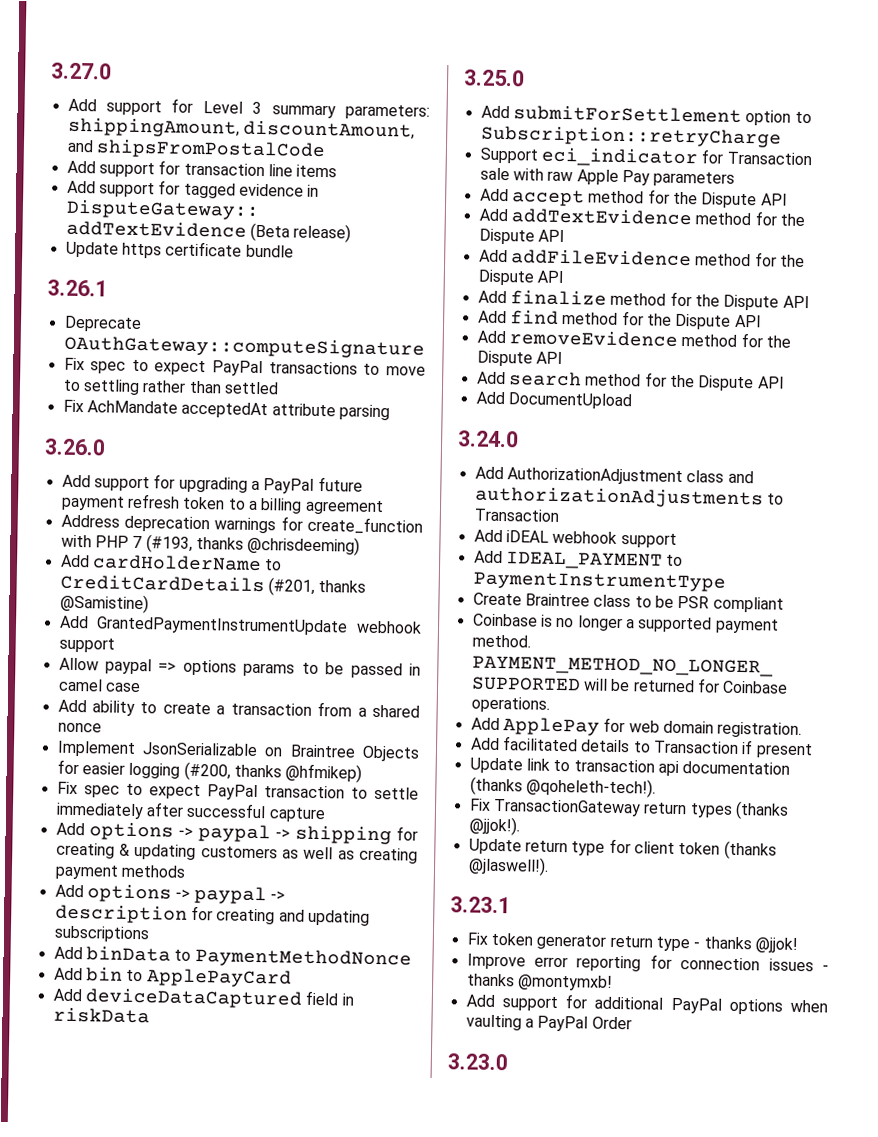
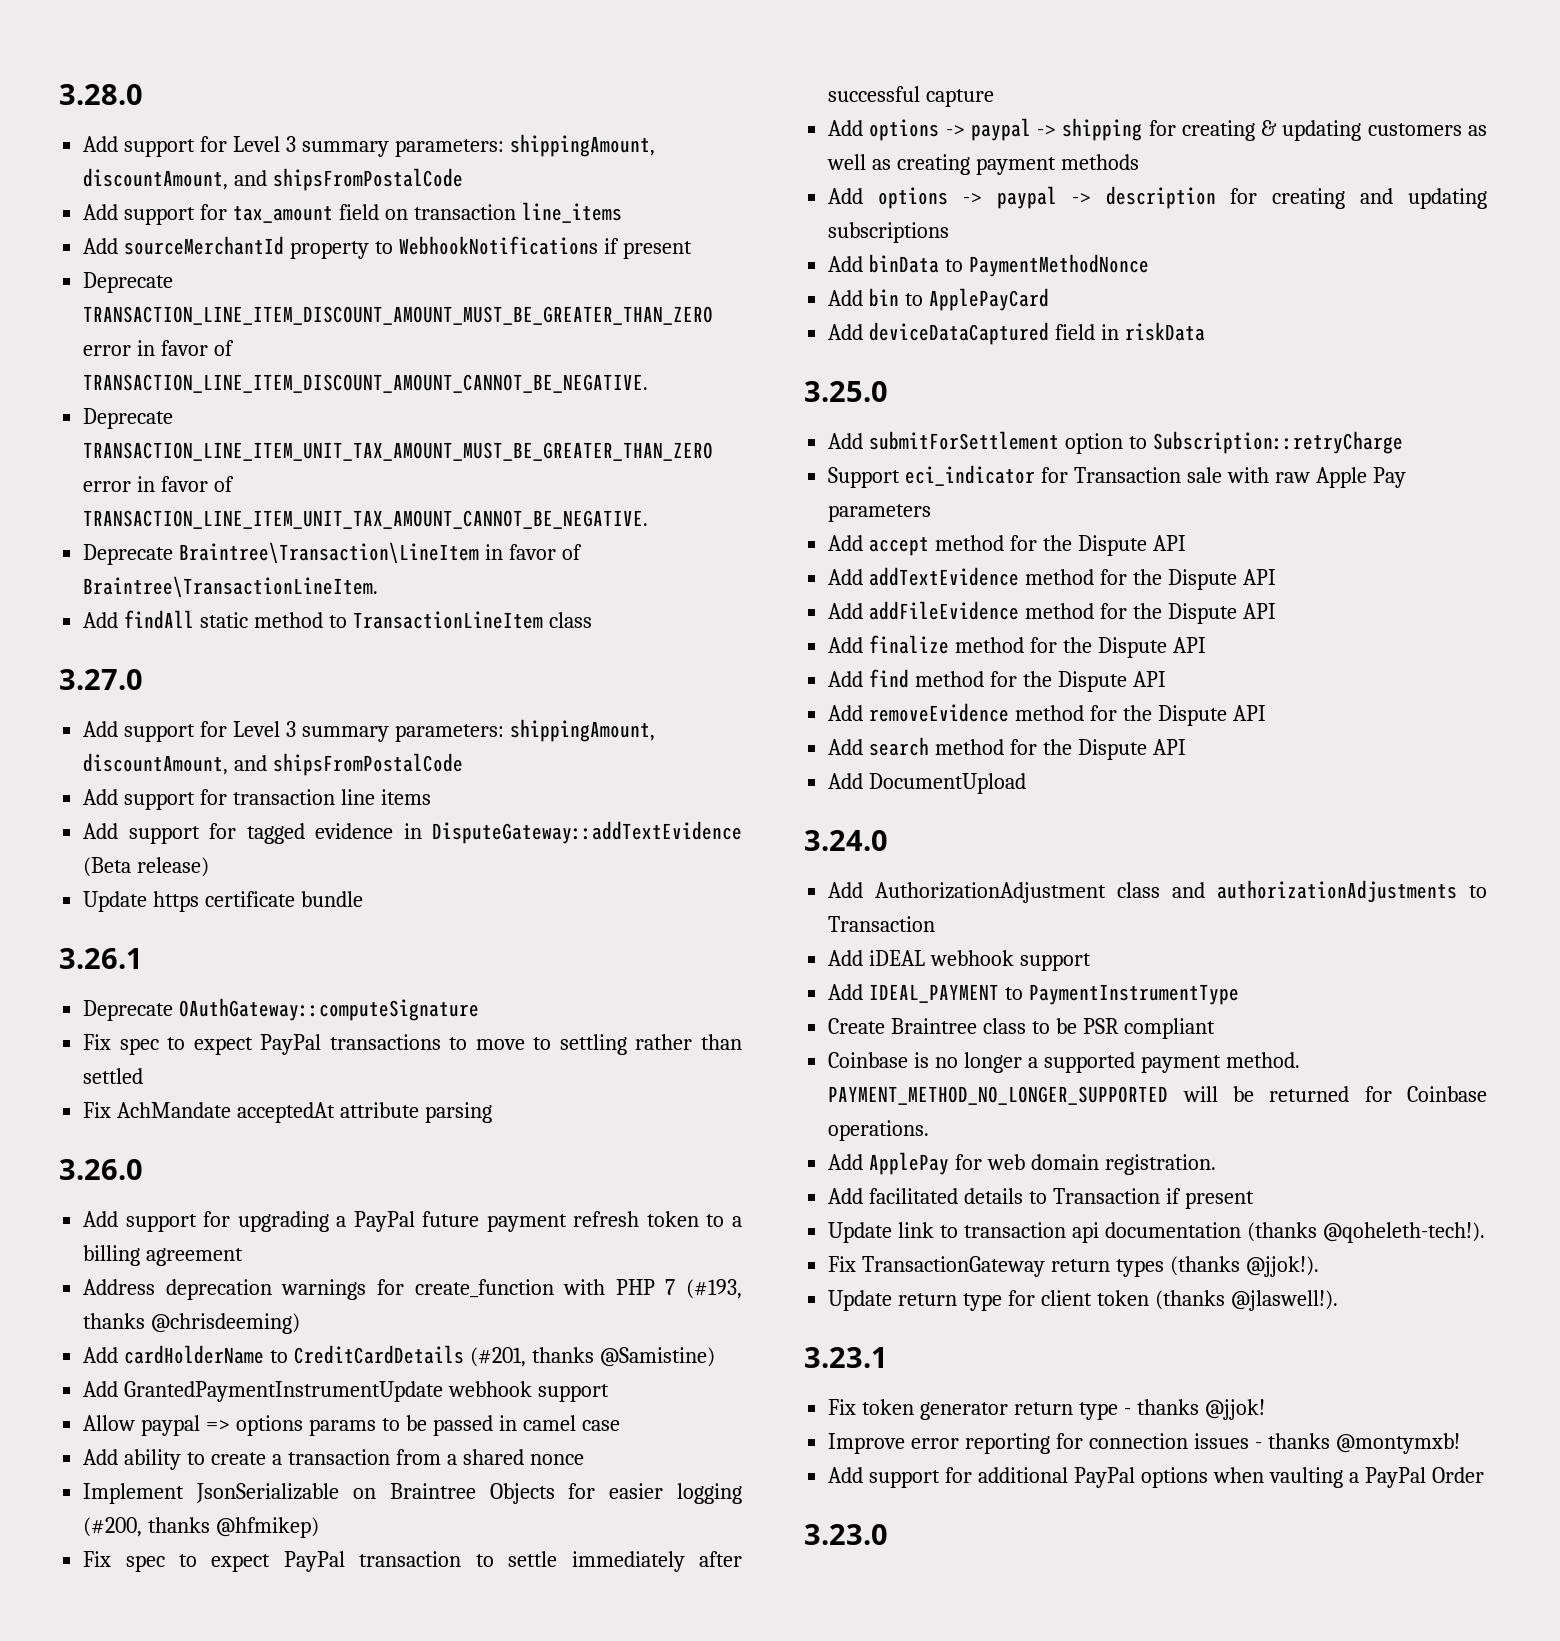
+ 3.28.0
+ Add support for Level 3 summary parameters: shippingAmount, discountAmount, and shipsFromPostalCode
+ Add support for tax_amount field on transaction line_items
+ Add sourceMerchantId property to WebhookNotifications if present
+ Deprecate TRANSACTION_LINE_ITEM_DISCOUNT_AMOUNT_MUST_BE_GREATER_THAN_ZERO error in favor of TRANSACTION_LINE_ITEM_DISCOUNT_AMOUNT_CANNOT_BE_NEGATIVE.
+ Deprecate TRANSACTION_LINE_ITEM_UNIT_TAX_AMOUNT_MUST_BE_GREATER_THAN_ZERO error in favor of TRANSACTION_LINE_ITEM_UNIT_TAX_AMOUNT_CANNOT_BE_NEGATIVE.
+ Deprecate Braintree\Transaction\LineItem in favor of Braintree\TransactionLineItem.
+ Add findAll static method to TransactionLineItem class

